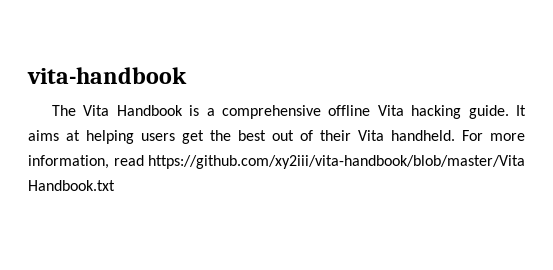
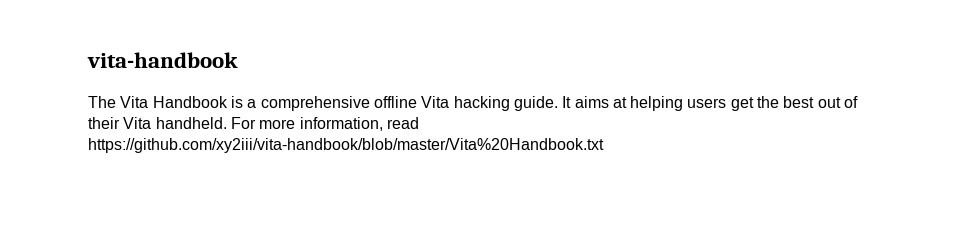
- For more information, read https://github.com/xy2iii/vita-handbook/blob/master/Vita Handbook.txt
+ For more information, read https://github.com/xy2iii/vita-handbook/blob/master/Vita%20Handbook.txt

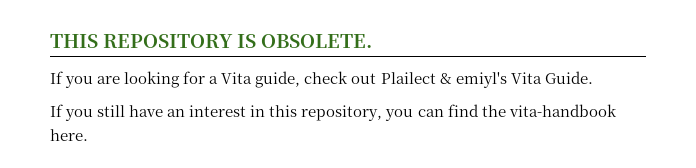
- vita-handbook
- The Vita Handbook is a comprehensive offline Vita hacking guide. It aims at helping users get the best out of their Vita handheld. For more information, read https://github.com/xy2iii/vita-handbook/blob/master/Vita%20Handbook.txt
+ THIS REPOSITORY IS OBSOLETE.
+ If you are looking for a Vita guide, check out Plailect & emiyl's Vita Guide.
+ If you still have an interest in this repository, you can find the vita-handbook here.

